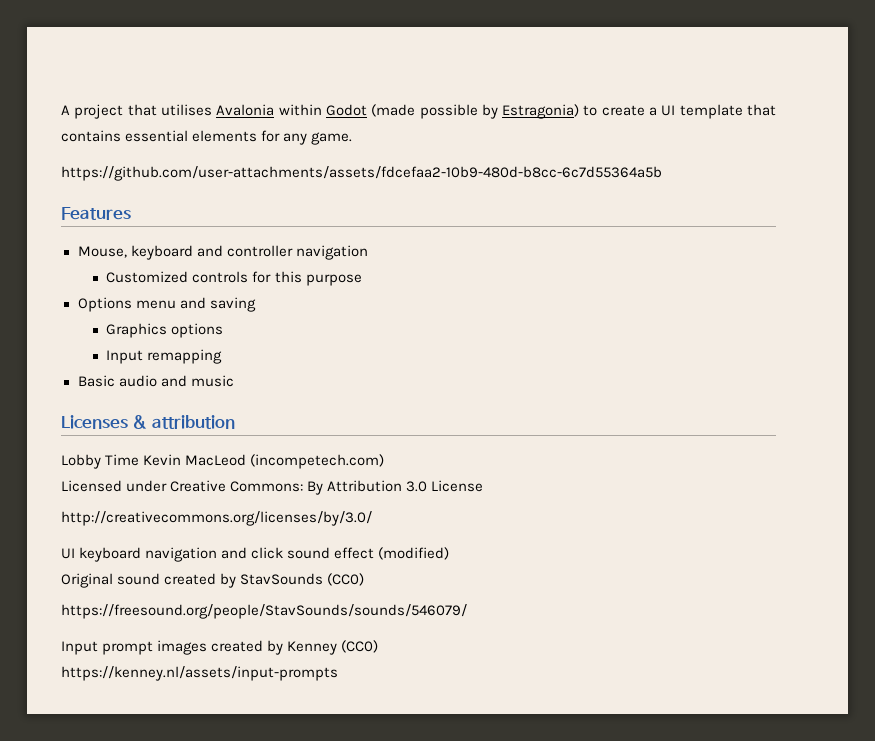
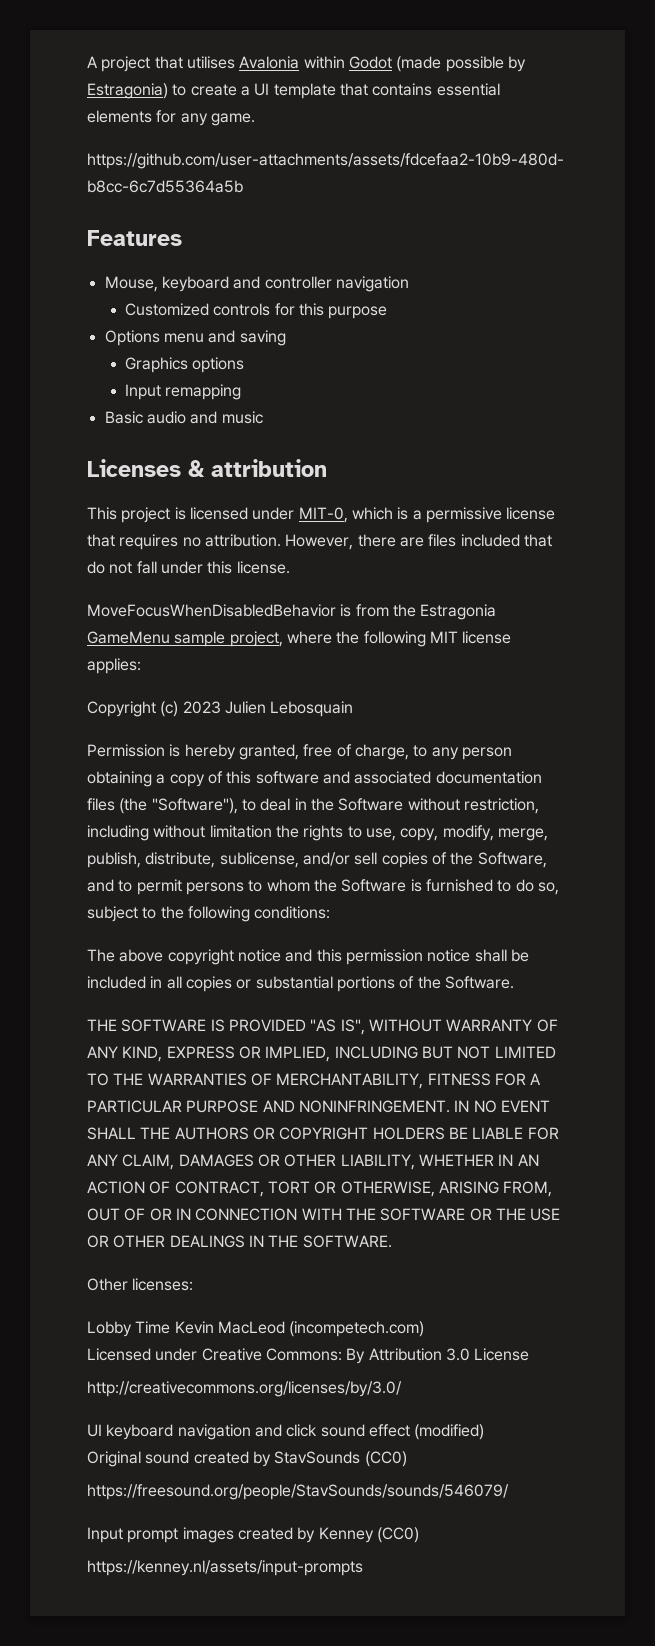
+ This project is licensed under MIT-0, which is a permissive license that requires no attribution. However, there are files included that do not fall under this license.
+ MoveFocusWhenDisabledBehavior is from the Estragonia GameMenu sample project, where the following MIT license applies:
+ Copyright (c) 2023 Julien Lebosquain
+ Permission is hereby granted, free of charge, to any person obtaining a copy of this software and associated documentation files (the "Software"), to deal in the Software without restriction, including without limitation the rights to use, copy, modify, merge, publish, distribute, sublicense, and/or sell copies of the Software, and to permit persons to whom the Software is furnished to do so, subject to the following conditions:
+ The above copyright notice and this permission notice shall be included in all copies or substantial portions of the Software.
+ THE SOFTWARE IS PROVIDED "AS IS", WITHOUT WARRANTY OF ANY KIND, EXPRESS OR IMPLIED, INCLUDING BUT NOT LIMITED TO THE WARRANTIES OF MERCHANTABILITY, FITNESS FOR A PARTICULAR PURPOSE AND NONINFRINGEMENT. IN NO EVENT SHALL THE AUTHORS OR COPYRIGHT HOLDERS BE LIABLE FOR ANY CLAIM, DAMAGES OR OTHER LIABILITY, WHETHER IN AN ACTION OF CONTRACT, TORT OR OTHERWISE, ARISING FROM, OUT OF OR IN CONNECTION WITH THE SOFTWARE OR THE USE OR OTHER DEALINGS IN THE SOFTWARE.
+ Other licenses:

